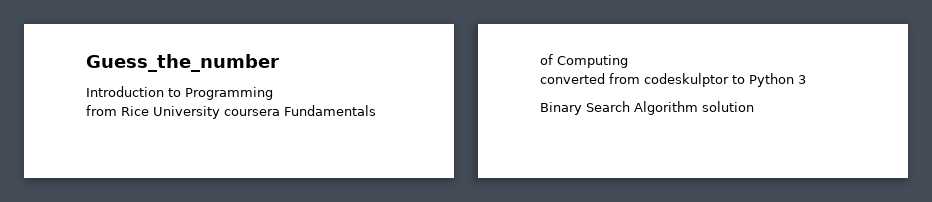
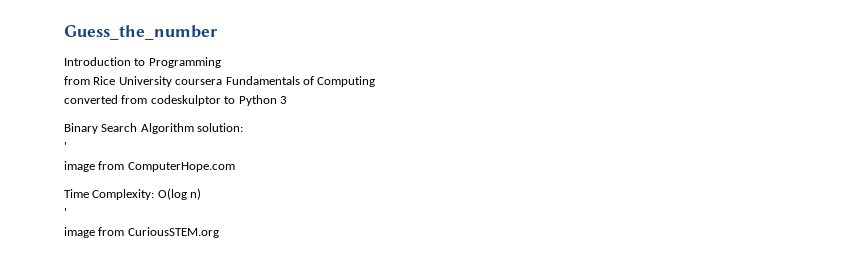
- Binary Search Algorithm solution
+ Binary Search Algorithm solution:
+ '
+ image from ComputerHope.com
+ Time Complexity: O(log n)
+ '
+ image from CuriousSTEM.org

